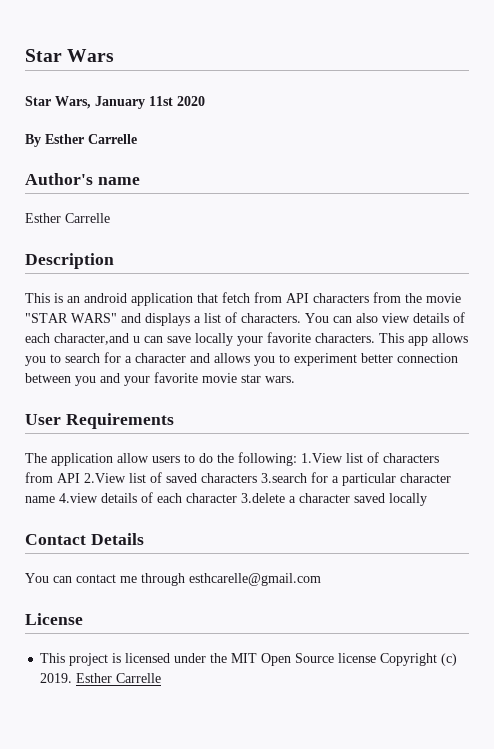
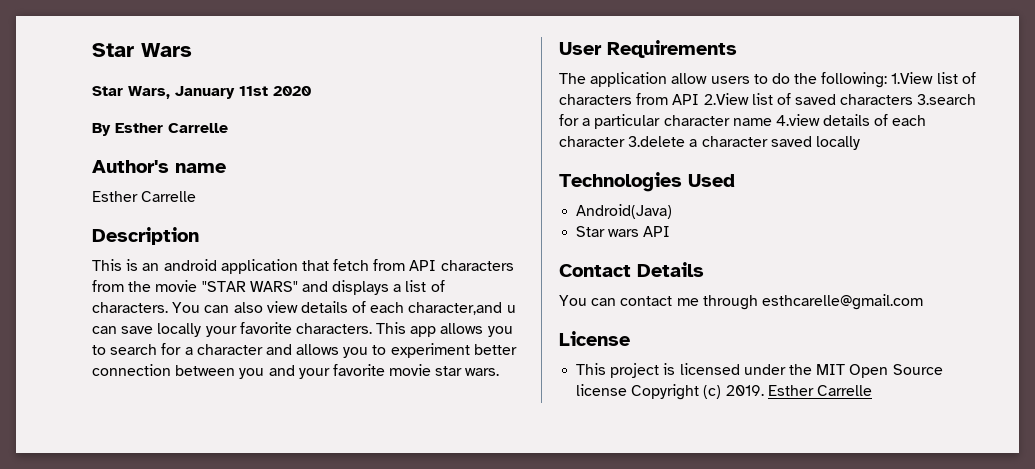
+ Technologies Used
+ Android(Java)
+ Star wars API

